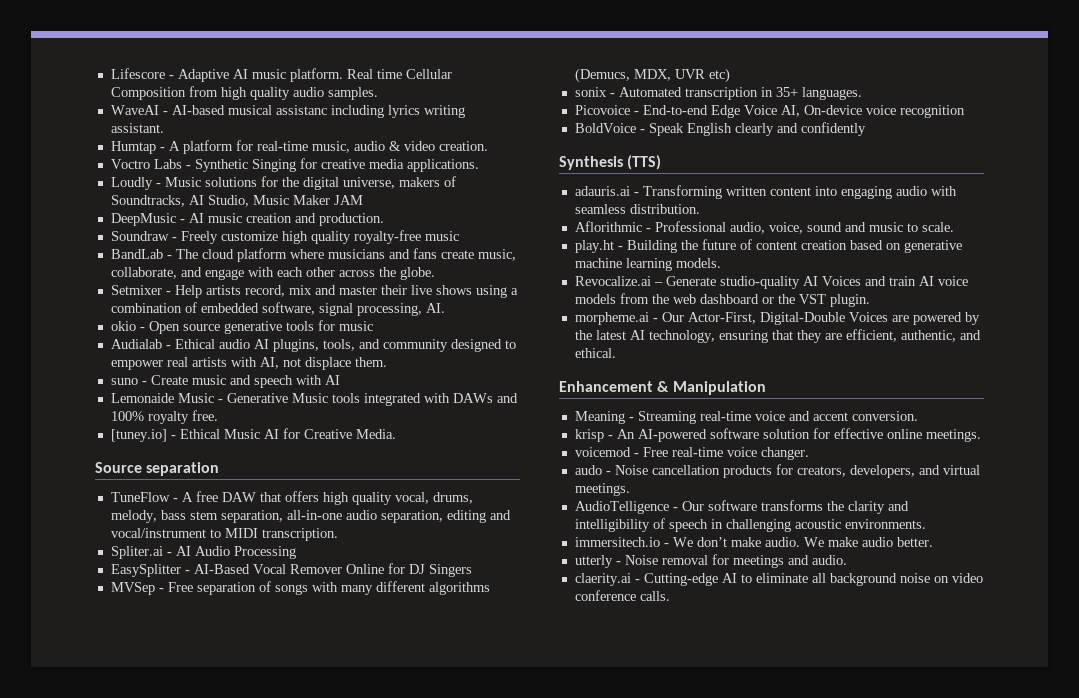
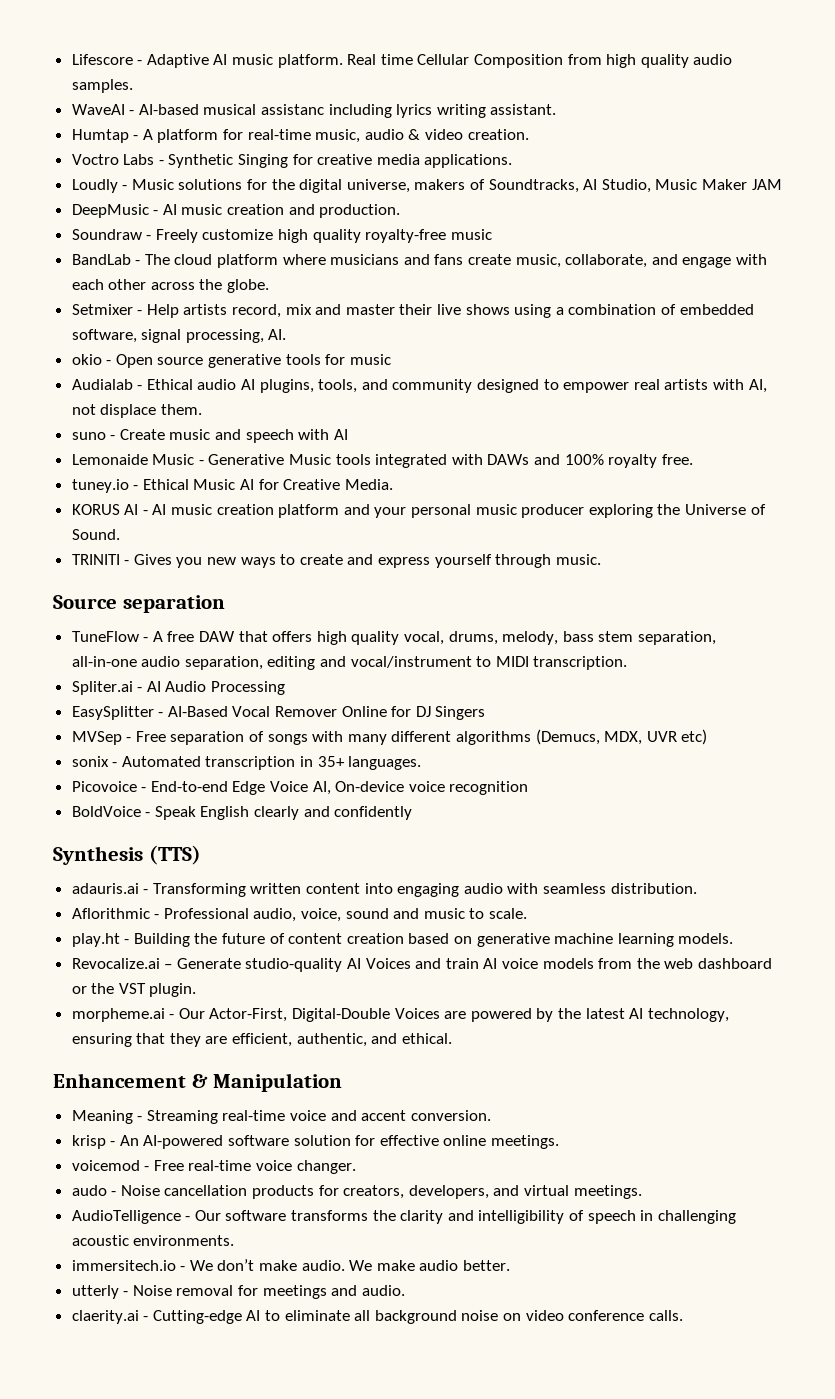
- [tuney.io] - Ethical Music AI for Creative Media.
+ tuney.io - Ethical Music AI for Creative Media.
+ KORUS AI - AI music creation platform and your personal music producer exploring the Universe of Sound.
+ TRINITI - Gives you new ways to create and express yourself through music.

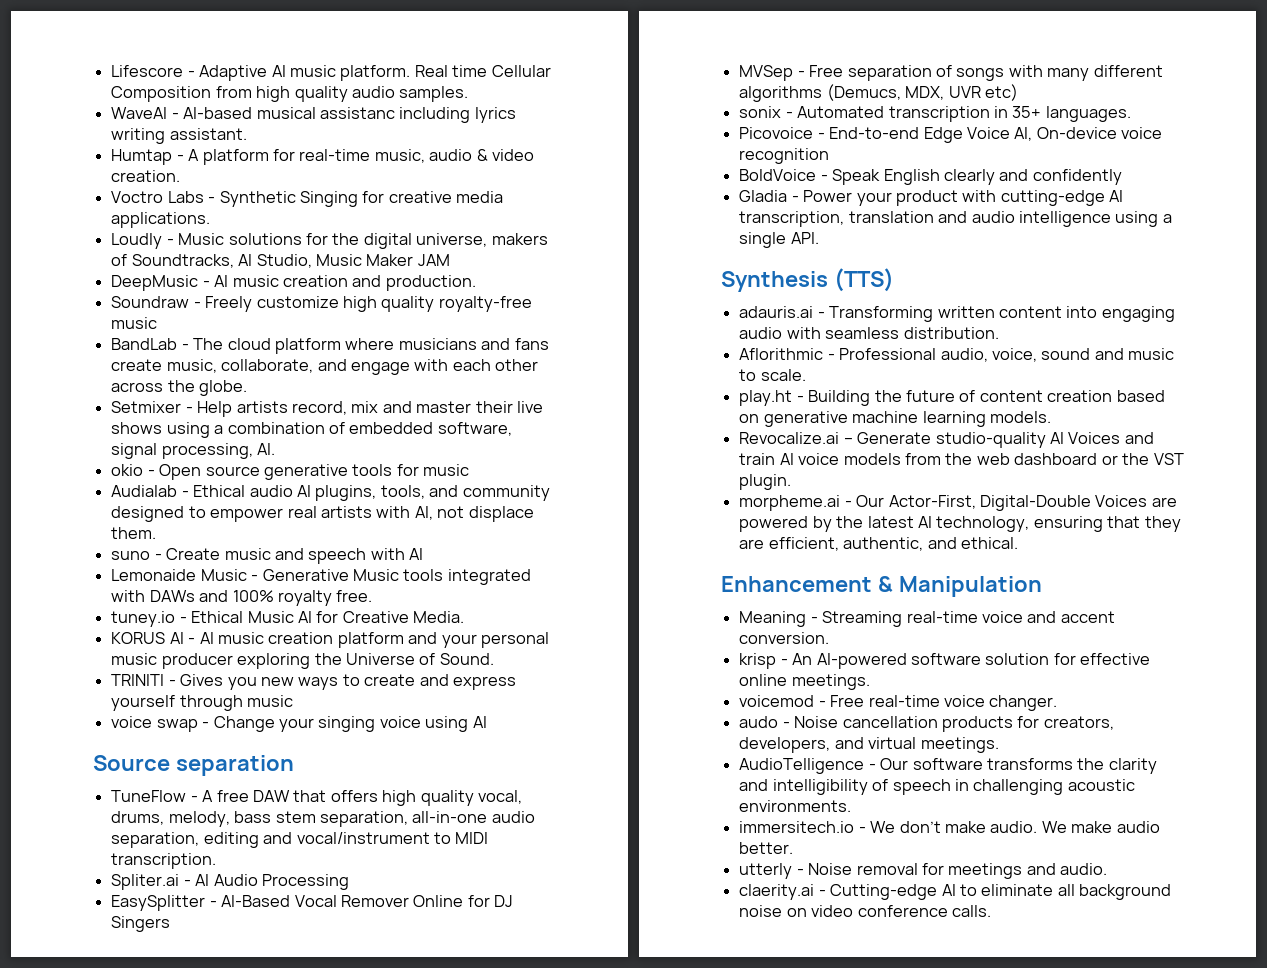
- TRINITI - Gives you new ways to create and express yourself through music.
+ TRINITI - Gives you new ways to create and express yourself through music
+ voice swap - Change your singing voice using AI
+ Gladia - Power your product with cutting-edge AI transcription, translation and audio intelligence using a single API.

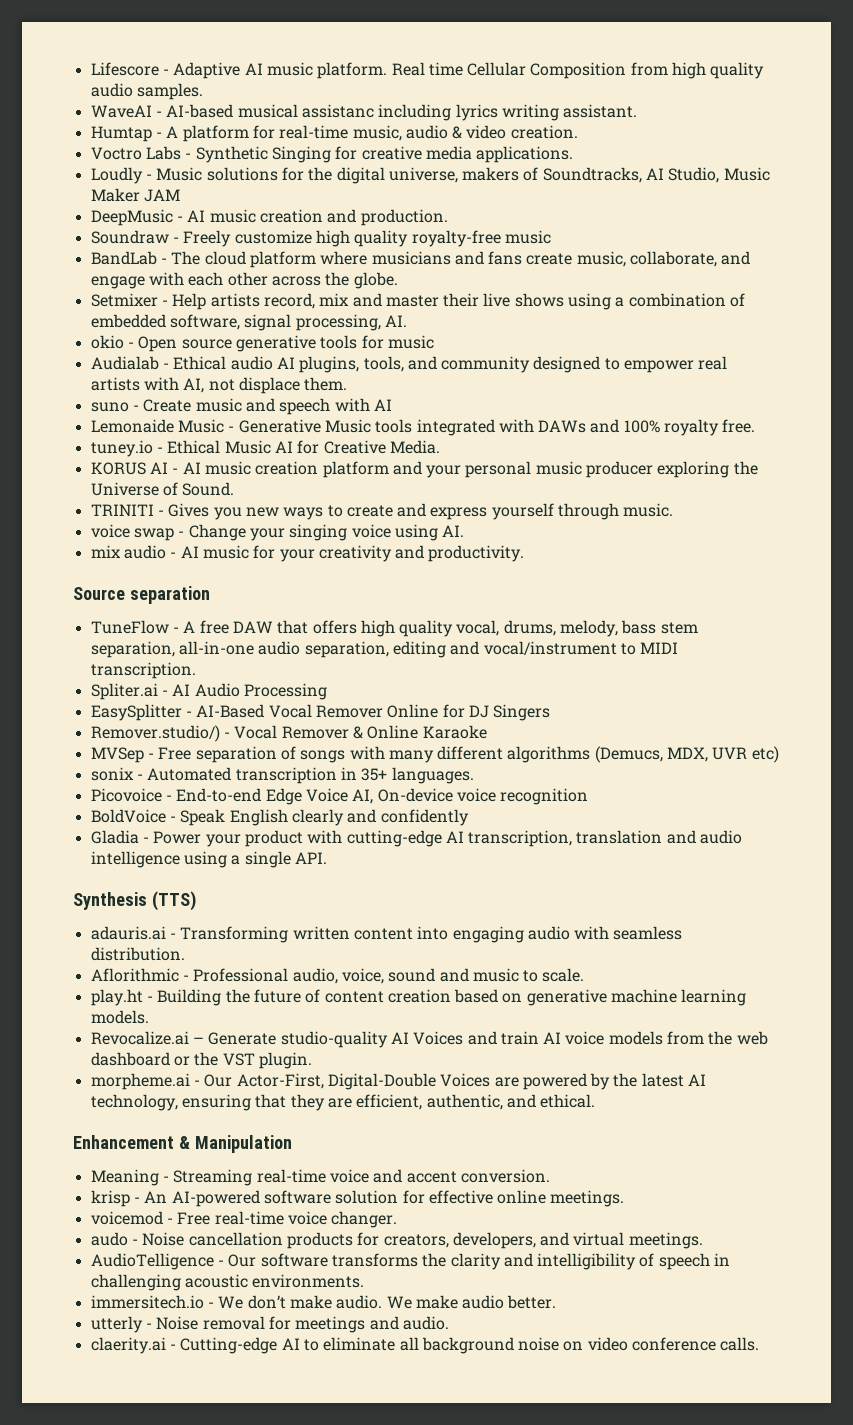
- TRINITI - Gives you new ways to create and express yourself through music
+ TRINITI - Gives you new ways to create and express yourself through music.
- voice swap - Change your singing voice using AI
+ voice swap - Change your singing voice using AI.
+ mix audio - AI music for your creativity and productivity.
+ Remover.studio/) - Vocal Remover & Online Karaoke

